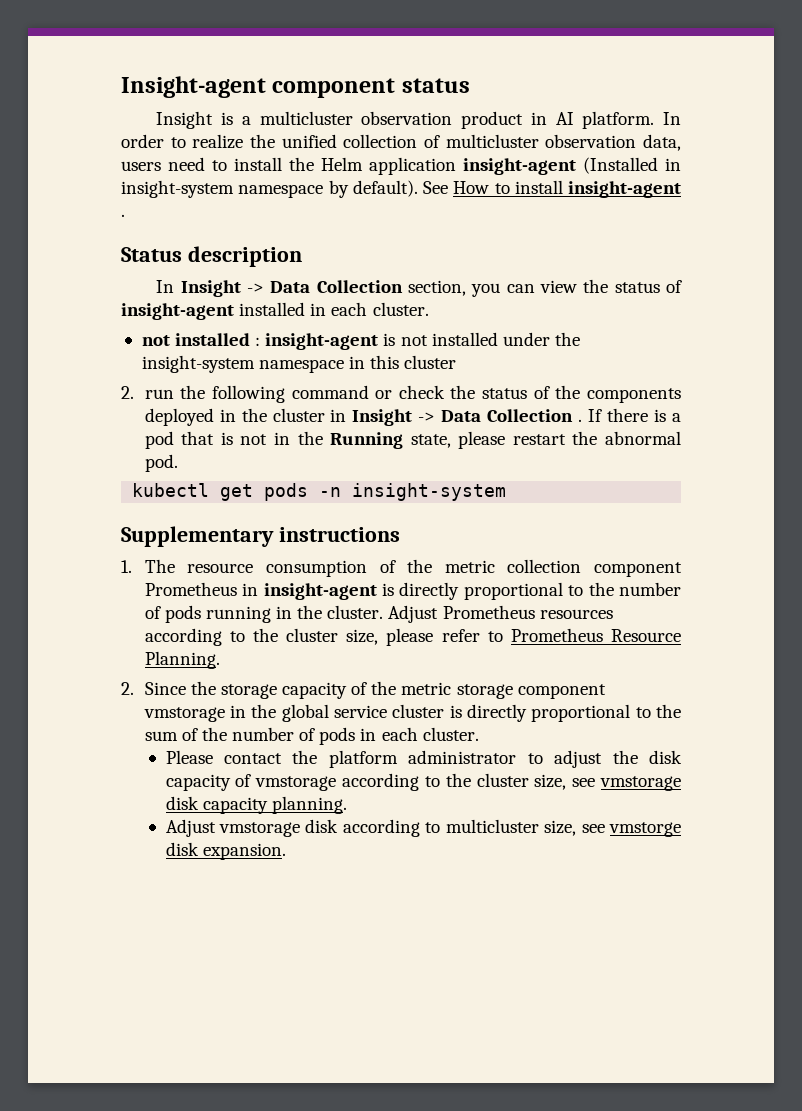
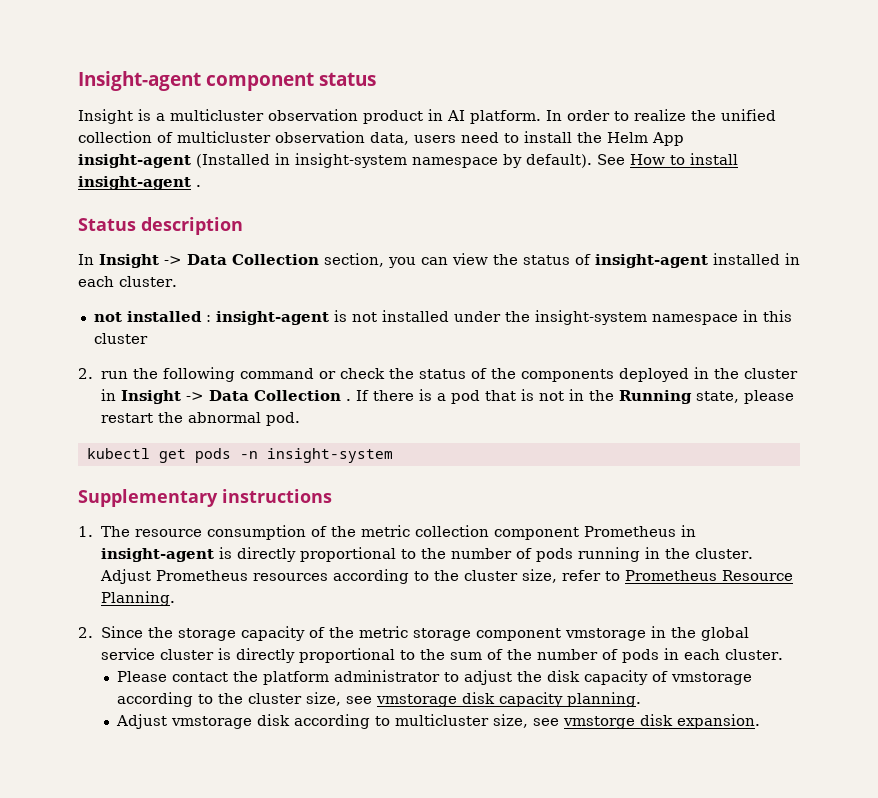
- In order to realize the unified collection of multicluster observation data, users need to install the Helm application insight-agent (Installed in insight-system namespace by default).
+ In order to realize the unified collection of multicluster observation data, users need to install the Helm App insight-agent (Installed in insight-system namespace by default).
- Adjust Prometheus resources according to the cluster size, please refer to Prometheus Resource Planning.
+ Adjust Prometheus resources according to the cluster size, refer to Prometheus Resource Planning.

